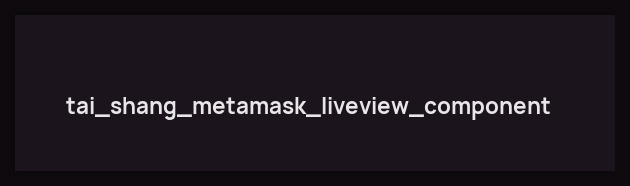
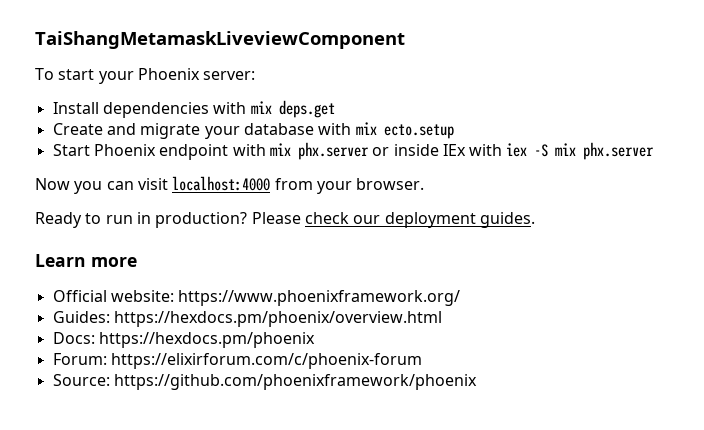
- tai_shang_metamask_liveview_component
+ TaiShangMetamaskLiveviewComponent
+ To start your Phoenix server:
+ Install dependencies with mix deps.get
+ Create and migrate your database with mix ecto.setup
+ Start Phoenix endpoint with mix phx.server or inside IEx with iex -S mix phx.server
+ Now you can visit localhost:4000 from your browser.
+ Ready to run in production? Please check our deployment guides.
+ Learn more
+ Official website: https://www.phoenixframework.org/
+ Guides: https://hexdocs.pm/phoenix/overview.html
+ Docs: https://hexdocs.pm/phoenix
+ Forum: https://elixirforum.com/c/phoenix-forum
+ Source: https://github.com/phoenixframework/phoenix

